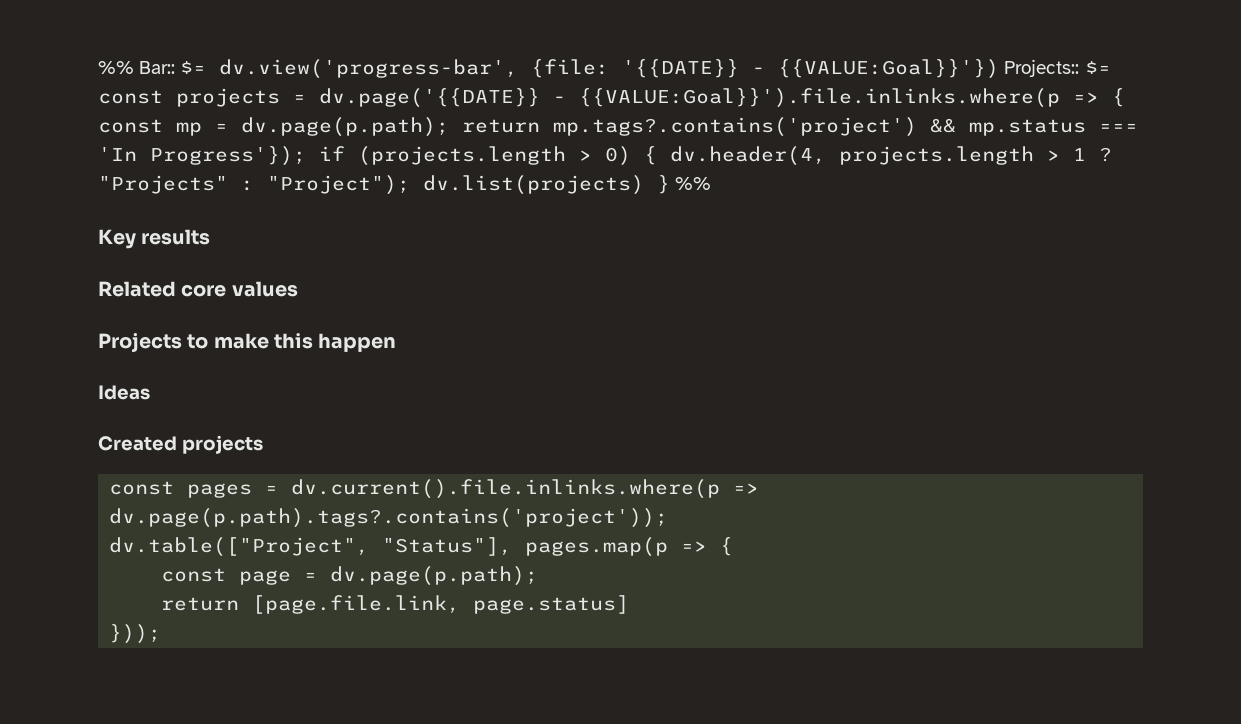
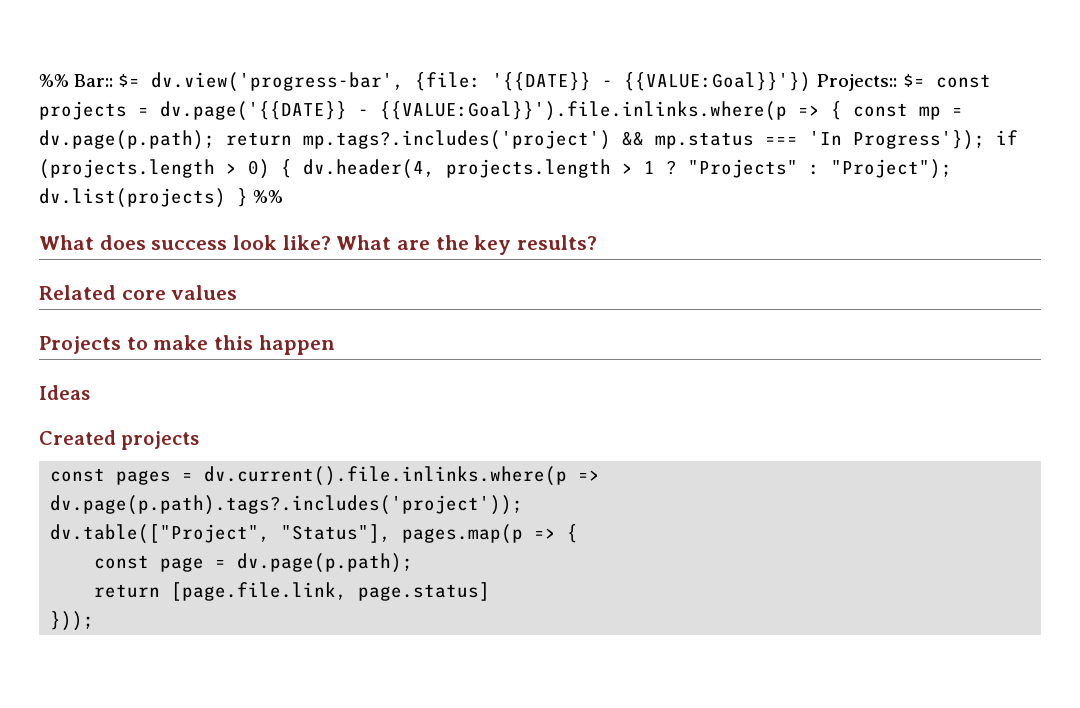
- %% Bar:: $= dv.view('progress-bar', {file: '{{DATE}} - {{VALUE:Goal}}'}) Projects:: $= const projects = dv.page('{{DATE}} - {{VALUE:Goal}}').file.inlinks.where(p => { const mp = dv.page(p.path); return mp.tags?.contains('project') && mp.status === 'In Progress'}); if (projects.length > 0) { dv.header(4, projects.length > 1 ?
+ %% Bar:: $= dv.view('progress-bar', {file: '{{DATE}} - {{VALUE:Goal}}'}) Projects:: $= const projects = dv.page('{{DATE}} - {{VALUE:Goal}}').file.inlinks.where(p => { const mp = dv.page(p.path); return mp.tags?.includes('project') && mp.status === 'In Progress'}); if (projects.length > 0) { dv.header(4, projects.length > 1 ?
- Key results
+ What does success look like? What are the key results?
- const pages = dv.current().file.inlinks.where(p => dv.page(p.path).tags?.contains('project'));
+ const pages = dv.current().file.inlinks.where(p => dv.page(p.path).tags?.includes('project'));

